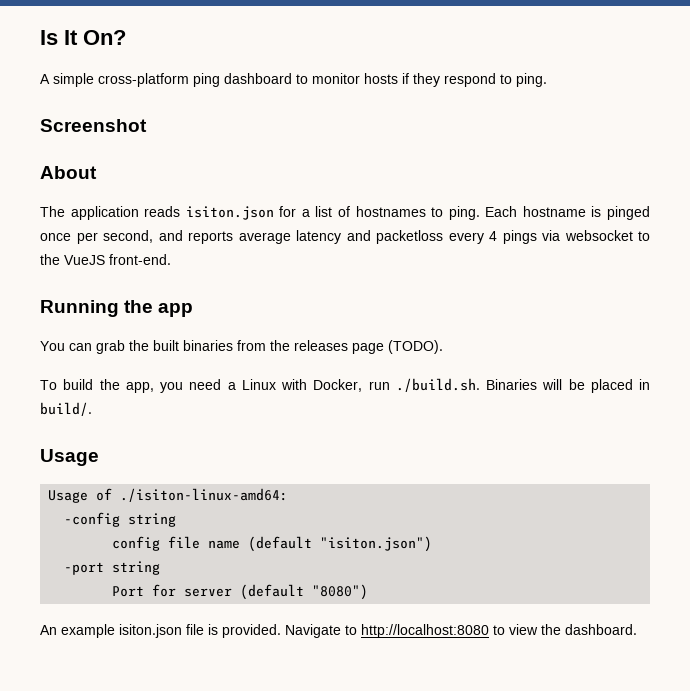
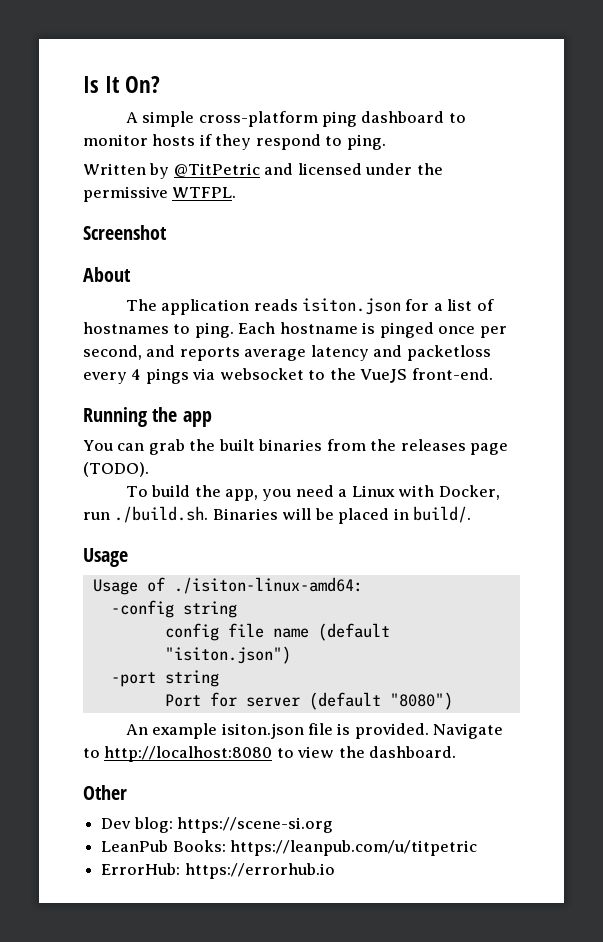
+ Written by @TitPetric and licensed under the permissive WTFPL.
+ Other
+ Dev blog: https://scene-si.org
+ LeanPub Books: https://leanpub.com/u/titpetric
+ ErrorHub: https://errorhub.io

